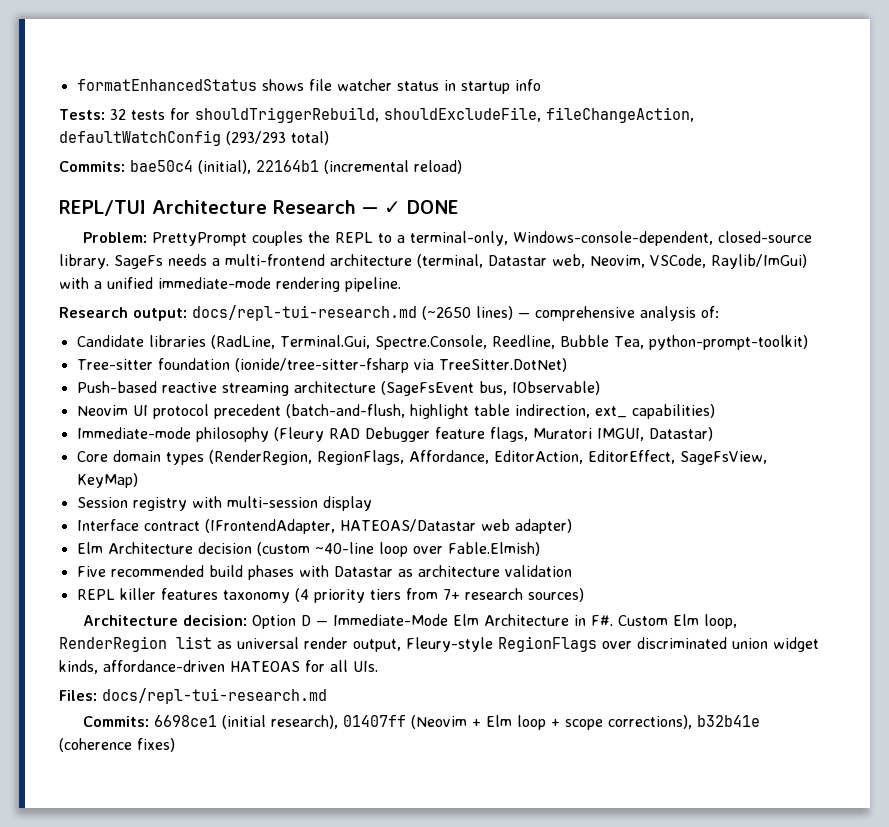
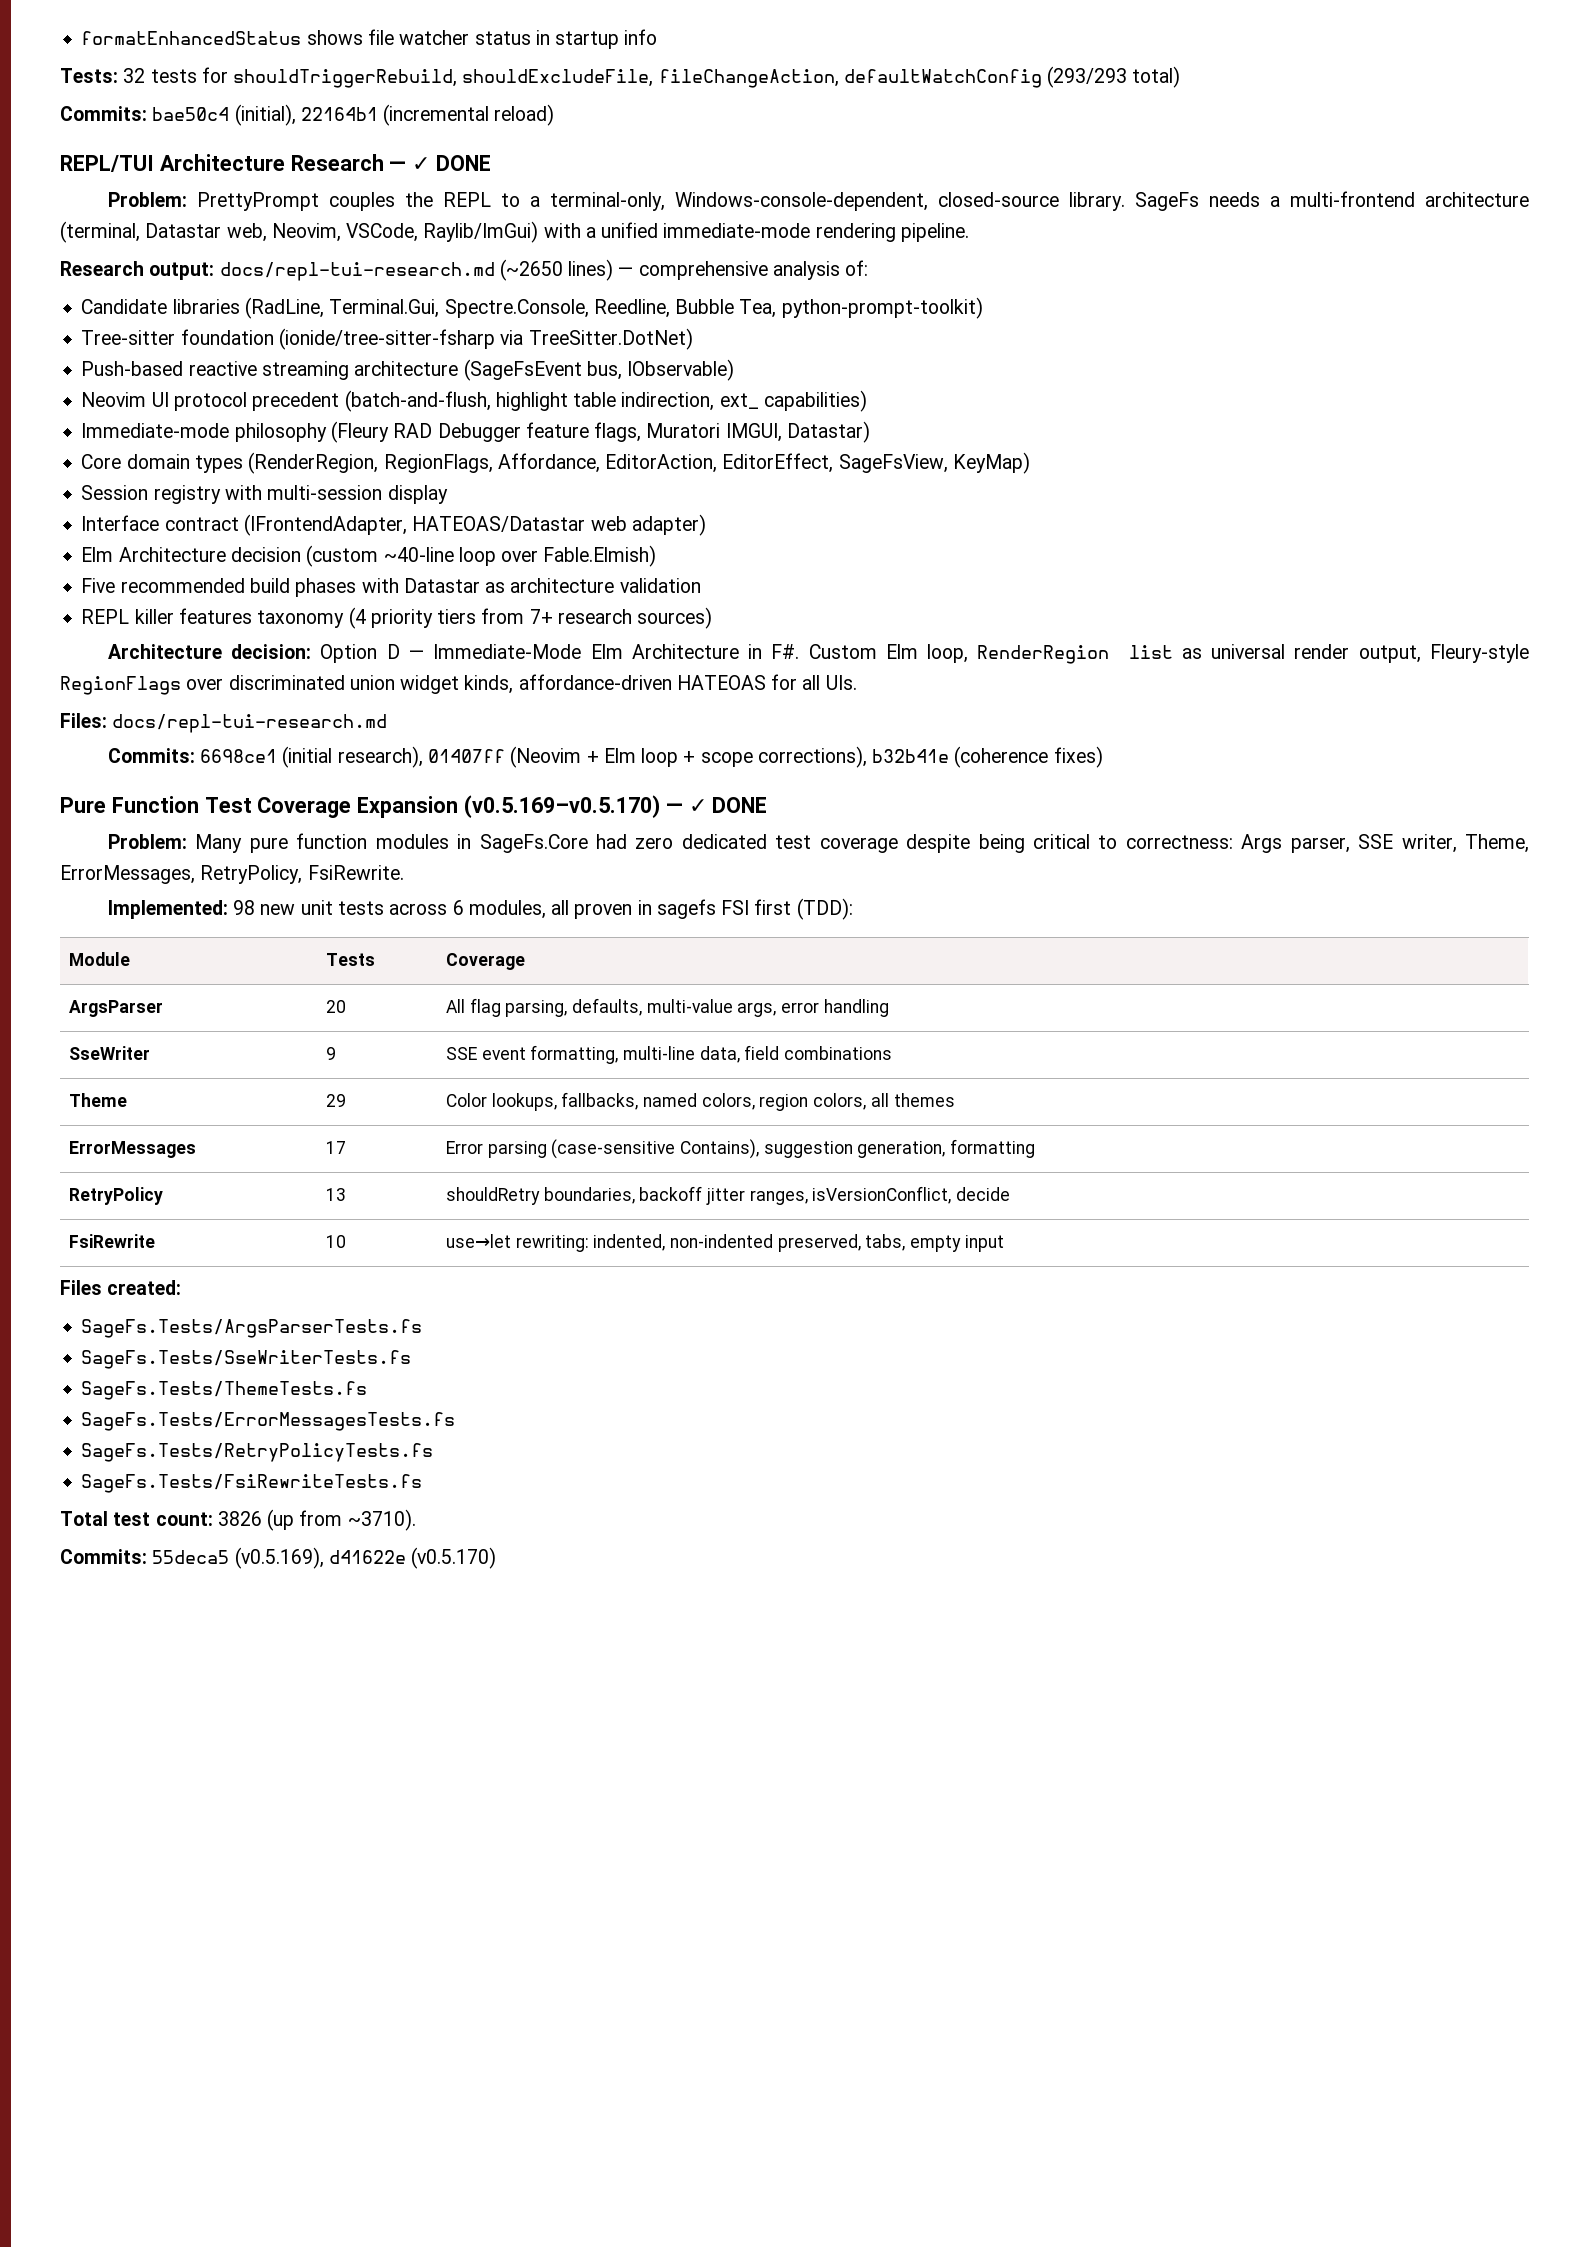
+ Pure Function Test Coverage Expansion (v0.5.169–v0.5.170) — ✓ DONE
+ Problem: Many pure function modules in SageFs.Core had zero dedicated test coverage despite being critical to correctness: Args parser, SSE writer, Theme, ErrorMessages, RetryPolicy, FsiRewrite.
+ Implemented: 98 new unit tests across 6 modules, all proven in sagefs FSI first (TDD):
+ Module | Tests | Coverage
+ ArgsParser | 20 | All flag parsing, defaults, multi-value args, error handling
+ SseWriter | 9 | SSE event formatting, multi-line data, field combinations
+ Theme | 29 | Color lookups, fallbacks, named colors, region colors, all themes
+ ErrorMessages | 17 | Error parsing (case-sensitive Contains), suggestion generation, formatting
+ RetryPolicy | 13 | shouldRetry boundaries, backoff jitter ranges, isVersionConflict, decide
+ FsiRewrite | 10 | use→let rewriting: indented, non-indented preserved, tabs, empty input
+ Files created:
+ SageFs.Tests/ArgsParserTests.fs
+ SageFs.Tests/SseWriterTests.fs
+ SageFs.Tests/ThemeTests.fs
+ SageFs.Tests/ErrorMessagesTests.fs
+ SageFs.Tests/RetryPolicyTests.fs
+ SageFs.Tests/FsiRewriteTests.fs
+ Total test count: 3826 (up from ~3710).
+ Commits: 55deca5 (v0.5.169), d41622e (v0.5.170)

